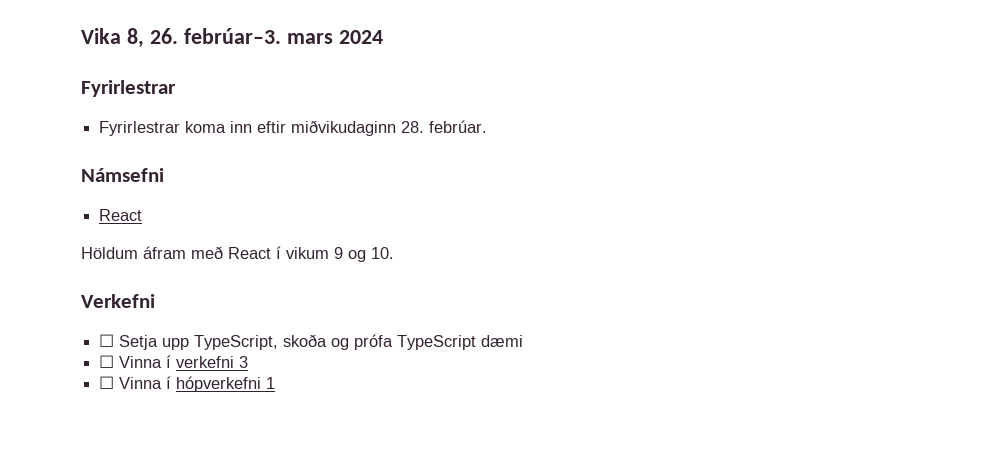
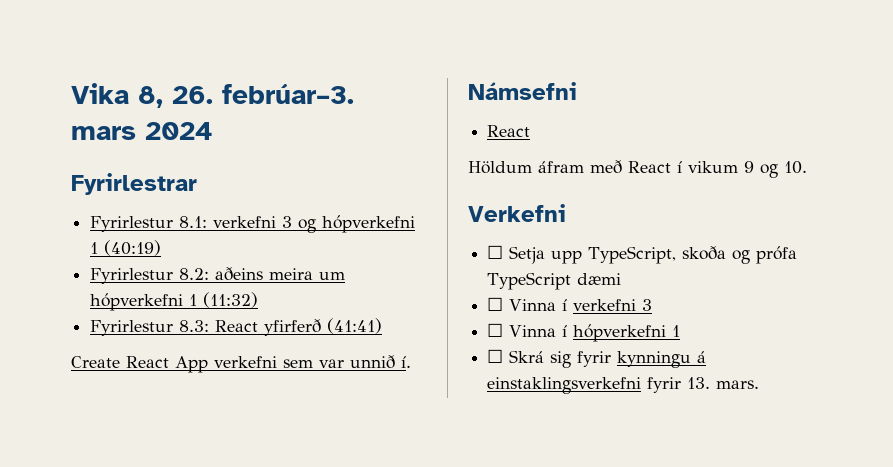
- Fyrirlestrar koma inn eftir miðvikudaginn 28. febrúar.
+ Fyrirlestur 8.1: verkefni 3 og hópverkefni 1 (40:19)
+ Fyrirlestur 8.2: aðeins meira um hópverkefni 1 (11:32)
+ Fyrirlestur 8.3: React yfirferð (41:41)
+ Create React App verkefni sem var unnið í.
+ ☐ Skrá sig fyrir kynningu á einstaklingsverkefni fyrir 13. mars.

